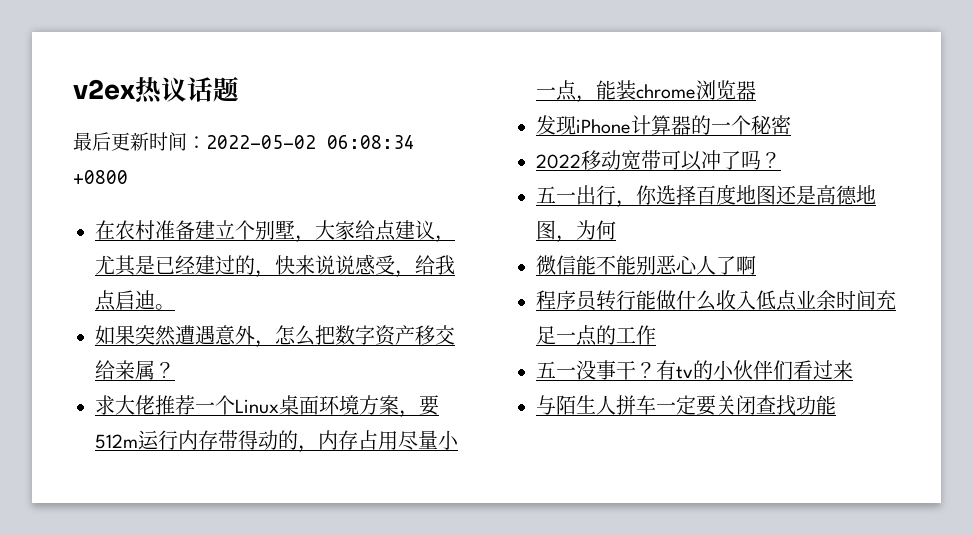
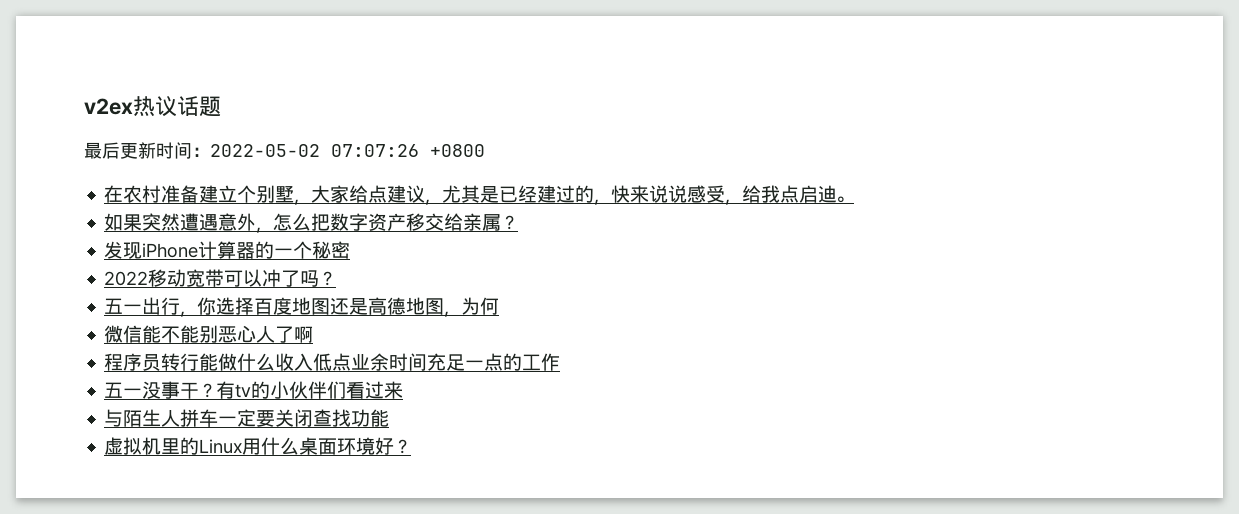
- 最后更新时间：2022-05-02 06:08:34 +0800
+ 最后更新时间：2022-05-02 07:07:26 +0800
- 求大佬推荐一个Linux桌面环境方案，要512m运行内存带得动的，内存占用尽量小一点，能装chrome浏览器
+ 虚拟机里的Linux用什么桌面环境好？

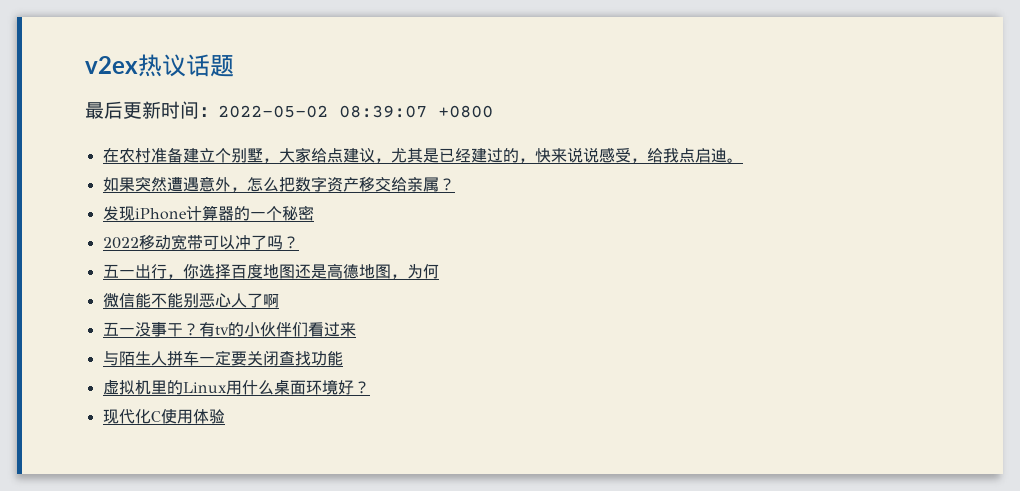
- 最后更新时间：2022-05-02 07:07:26 +0800
+ 最后更新时间：2022-05-02 08:39:07 +0800
- 程序员转行能做什么收入低点业余时间充足一点的工作
+ 现代化C使用体验

